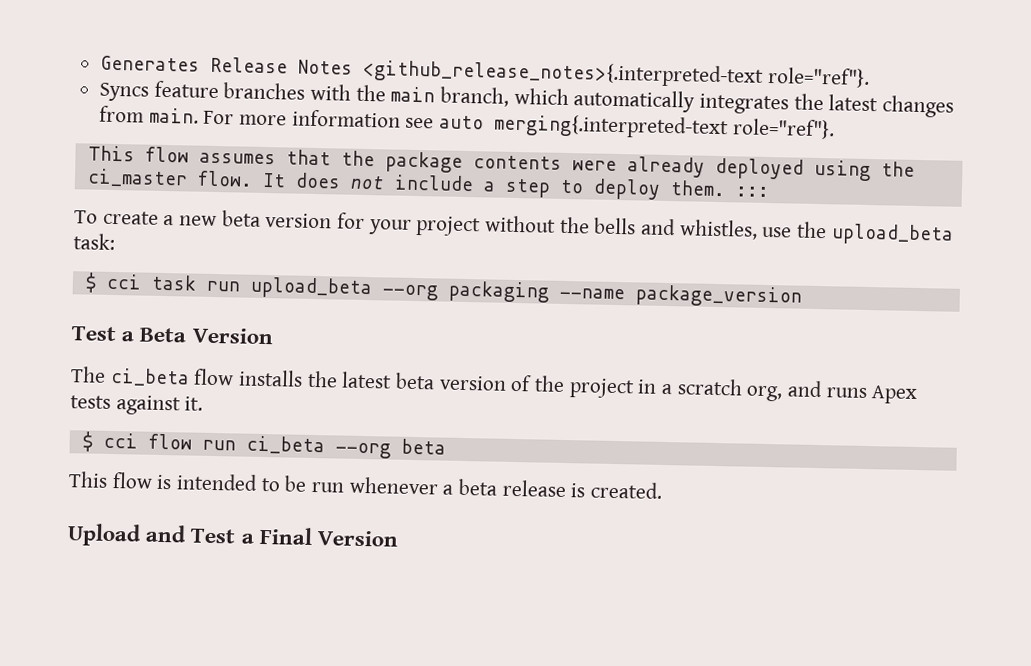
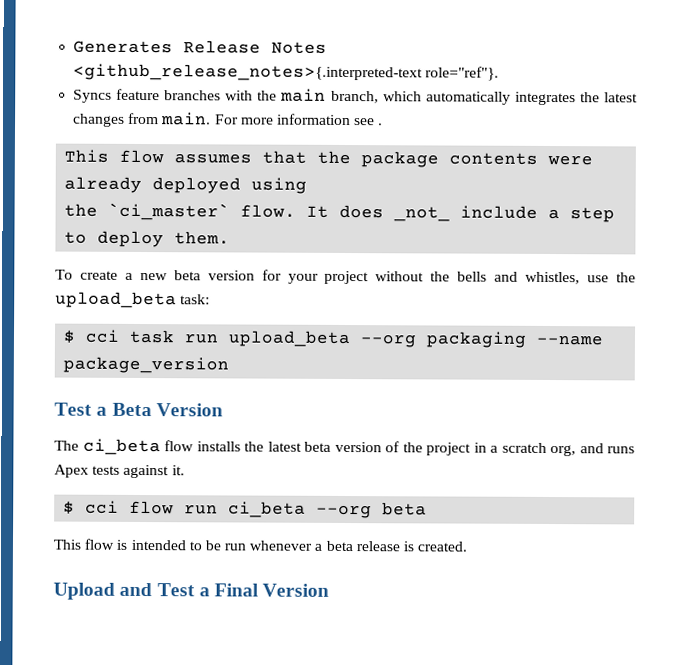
- For more information see auto merging{.interpreted-text role="ref"}.
+ For more information see .
- This flow assumes that the package contents were already deployed using the ci_master flow.
+ This flow assumes that the package contents were already deployed using
+ the `ci_master` flow.
- It does not include a step to deploy them. :::
+ It does _not_ include a step to deploy them.

